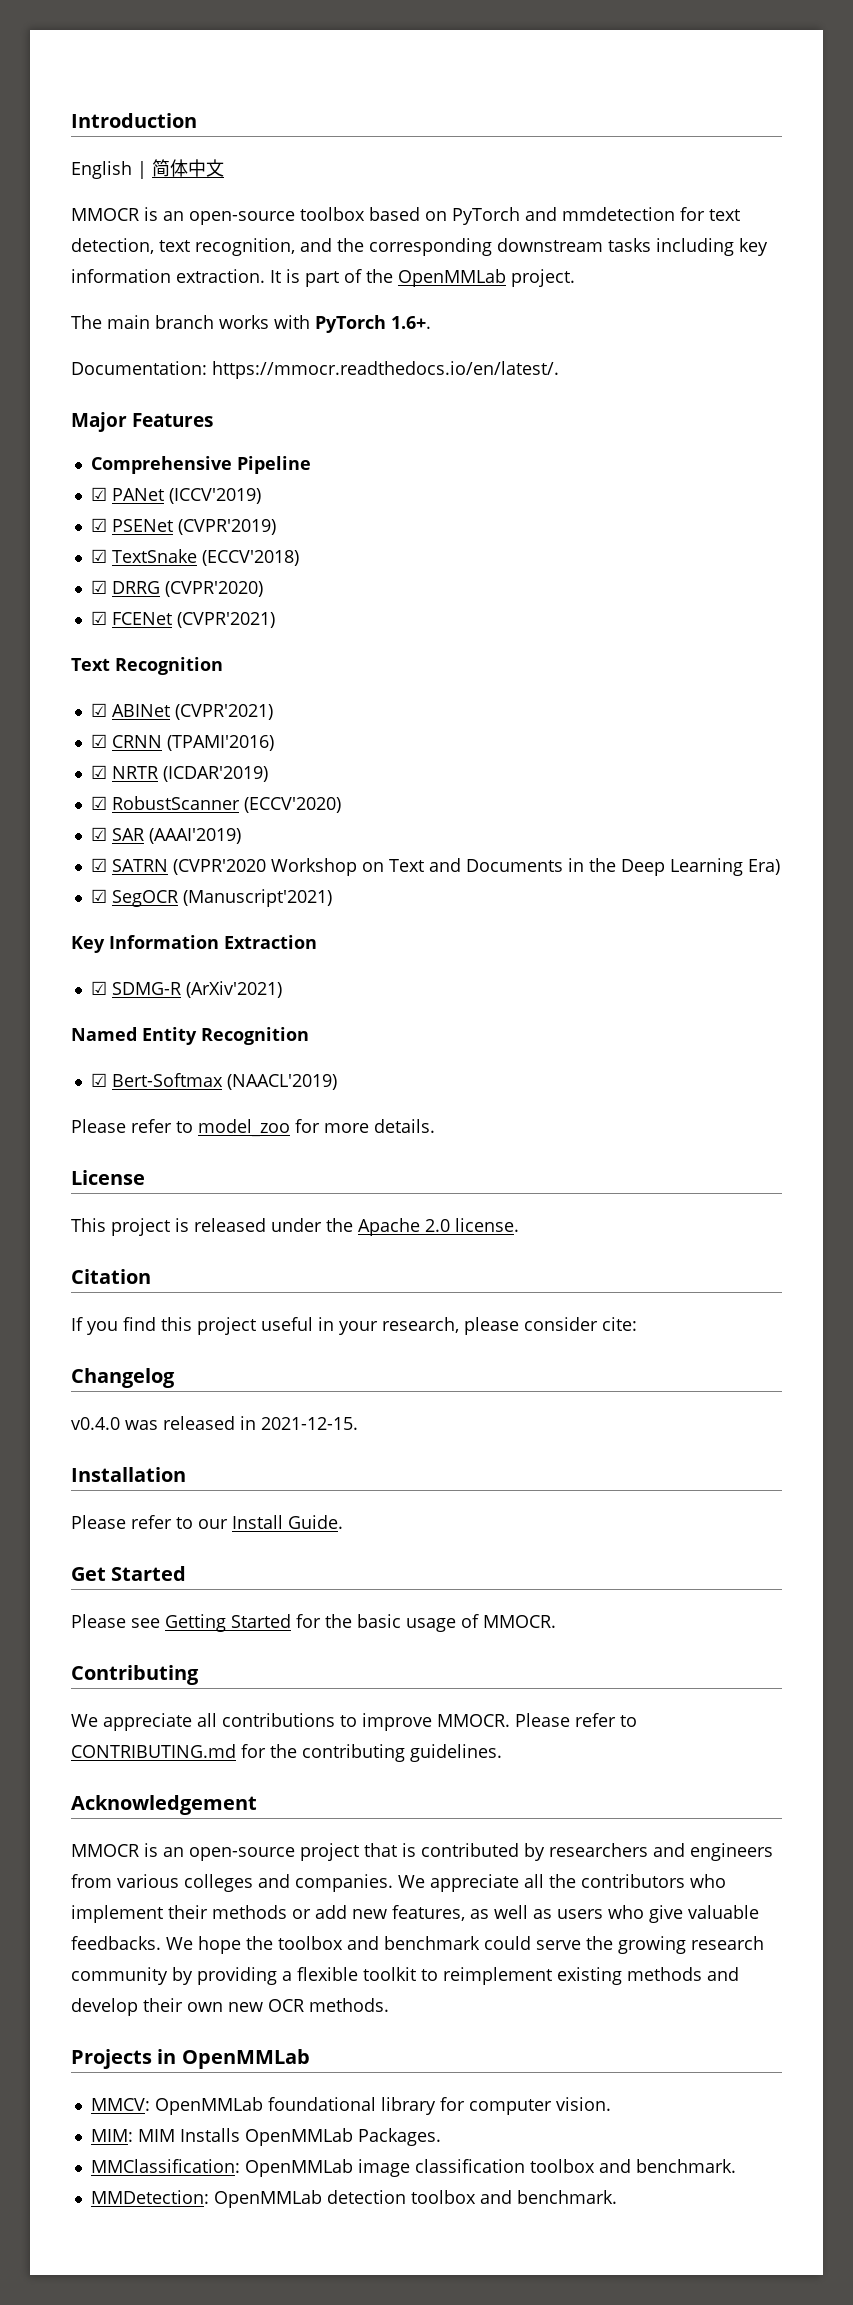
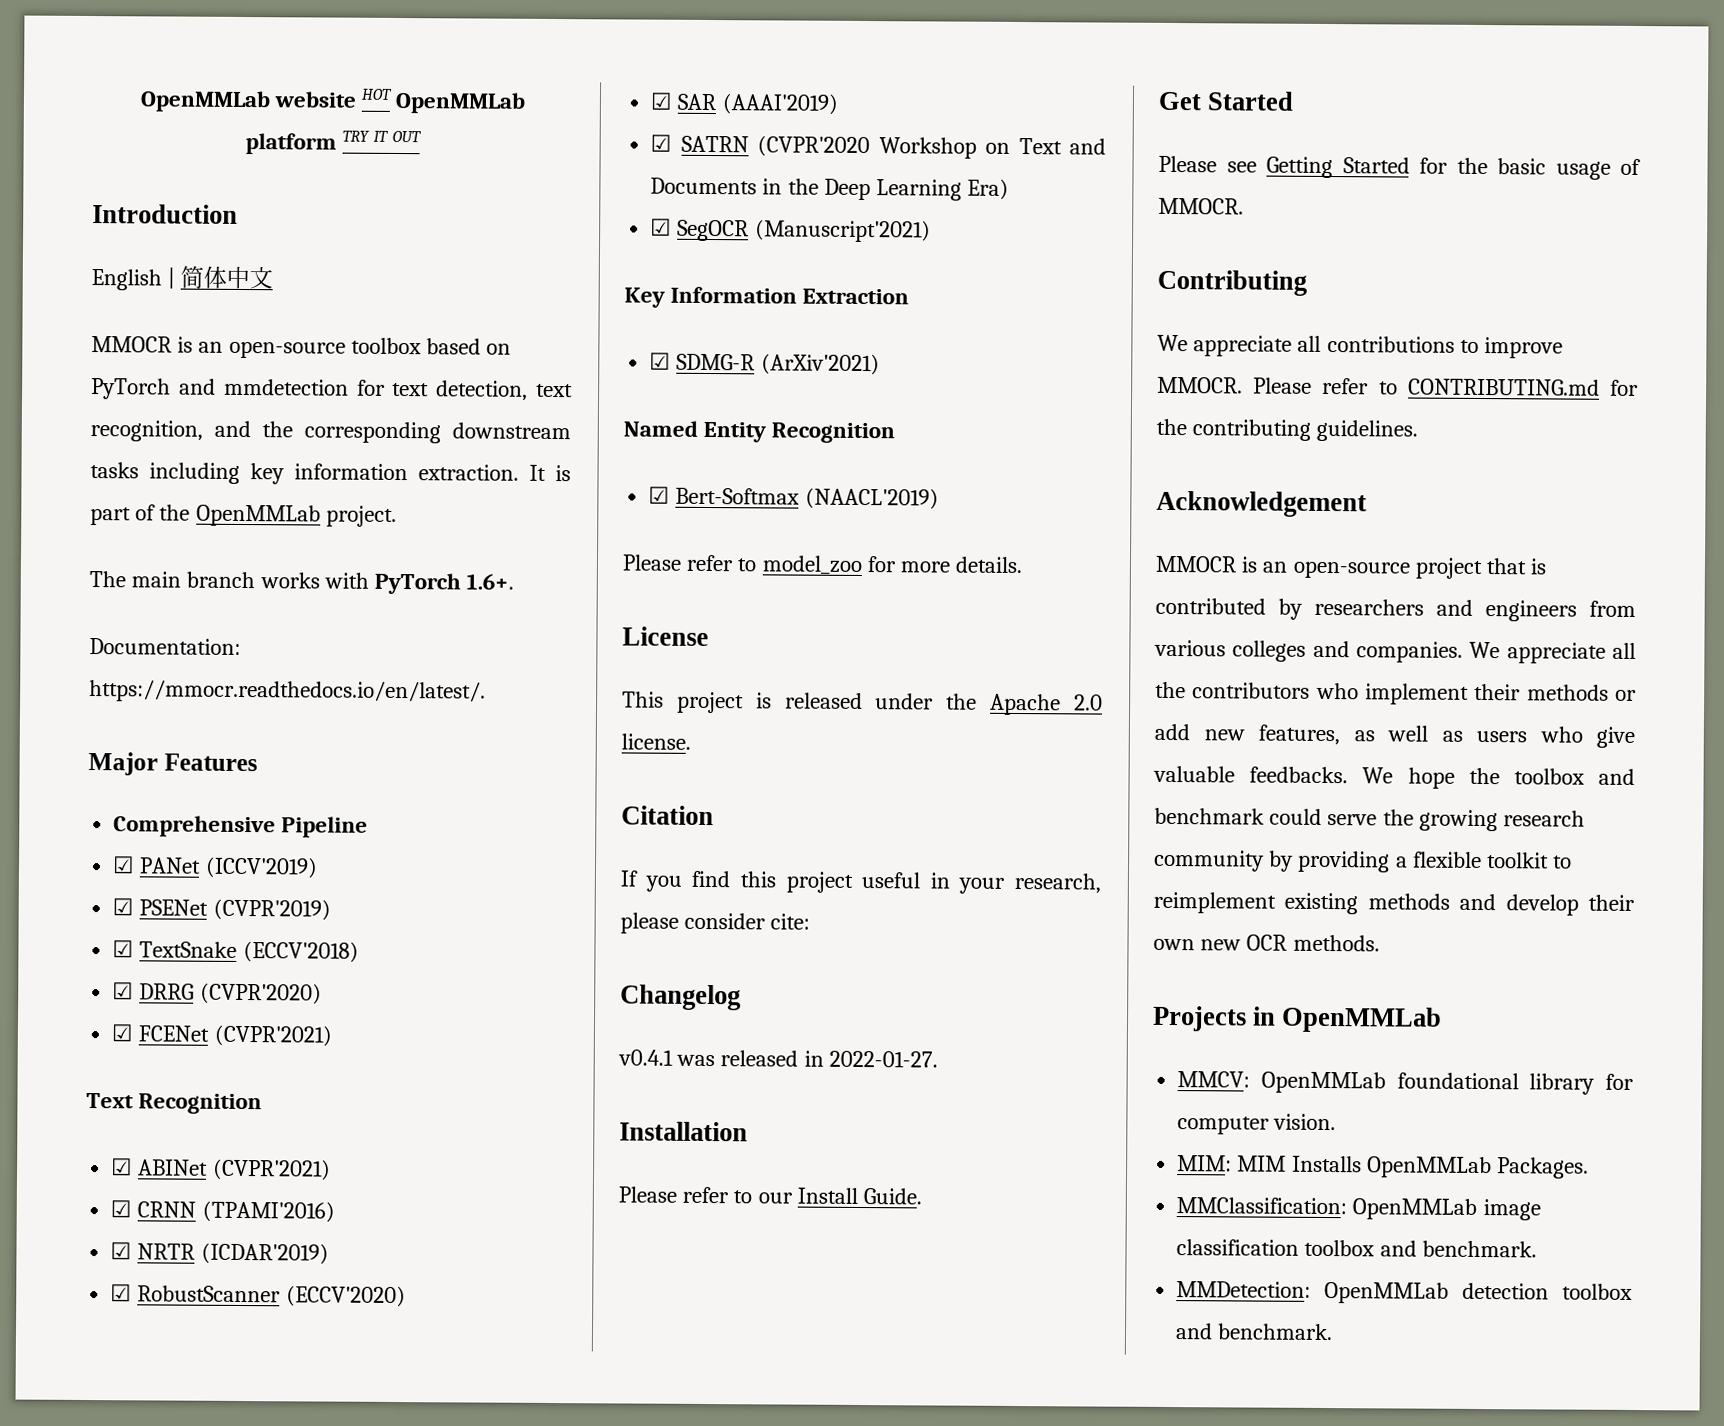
+ OpenMMLab website HOT OpenMMLab platform TRY IT OUT
- v0.4.0 was released in 2021-12-15.
+ v0.4.1 was released in 2022-01-27.

